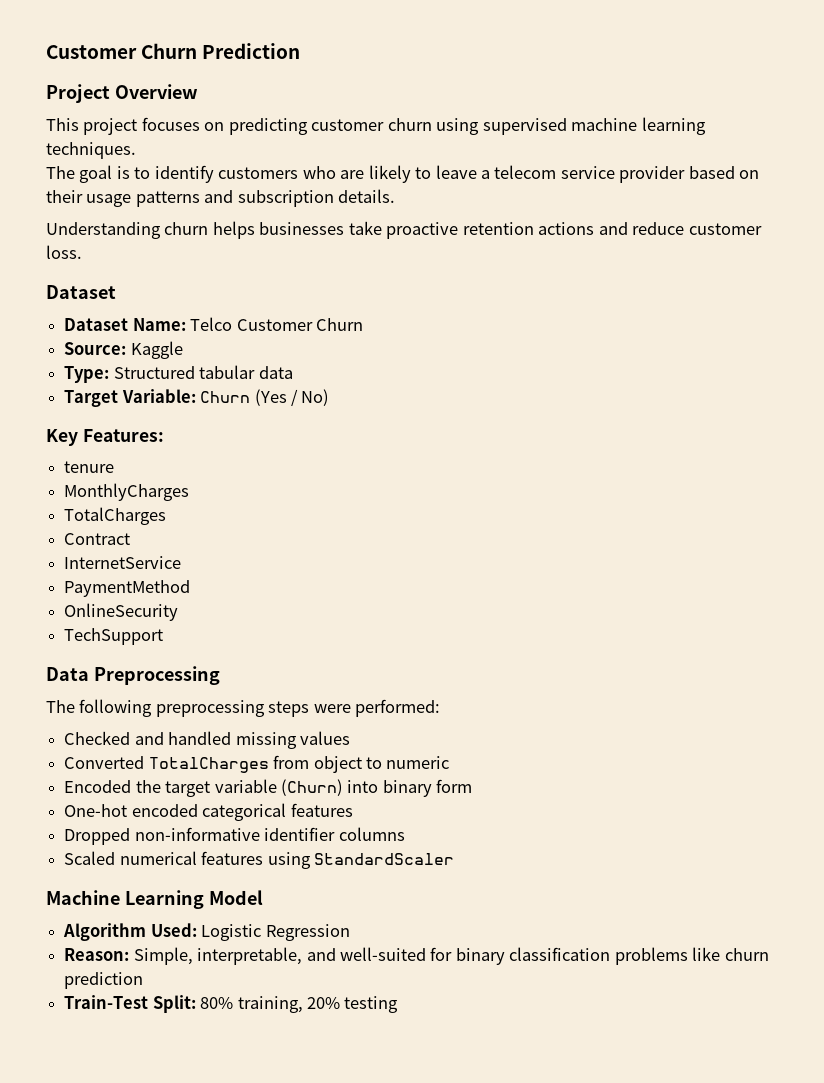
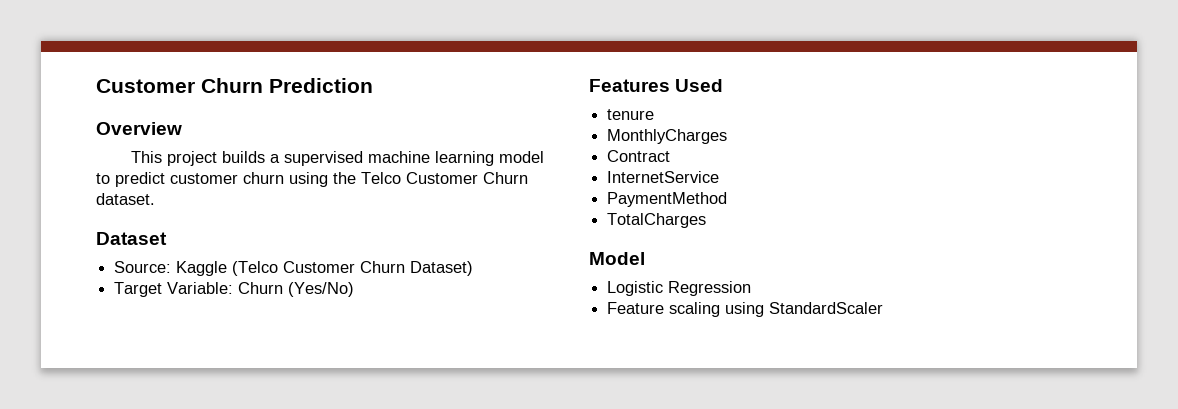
- Project Overview
+ Overview
- This project focuses on predicting customer churn using supervised machine learning techniques.
- The goal is to identify customers who are likely to leave a telecom service provider based on their usage patterns and subscription details.
- Understanding churn helps businesses take proactive retention actions and reduce customer loss.
+ This project builds a supervised machine learning model to predict customer churn using the Telco Customer Churn dataset.
  Dataset
- Dataset Name: Telco Customer Churn
- Source: Kaggle
- Type: Structured tabular data
- Target Variable: Churn (Yes / No)
- Key Features:
+ Source: Kaggle (Telco Customer Churn Dataset)
+ Target Variable: Churn (Yes/No)
+ Features Used
  MonthlyCharges
- TotalCharges
- OnlineSecurity
- TechSupport
- Data Preprocessing
- The following preprocessing steps were performed:
- Checked and handled missing values
- Converted TotalCharges from object to numeric
- Encoded the target variable (Churn) into binary form
- One-hot encoded categorical features
- Dropped non-informative identifier columns
- Scaled numerical features using StandardScaler
- Machine Learning Model
+ TotalCharges
+ Model
- Algorithm Used: Logistic Regression
+ Logistic Regression
- Reason: Simple, interpretable, and well-suited for binary classification problems like churn prediction
- Train-Test Split: 80% training, 20% testing
+ Feature scaling using StandardScaler

